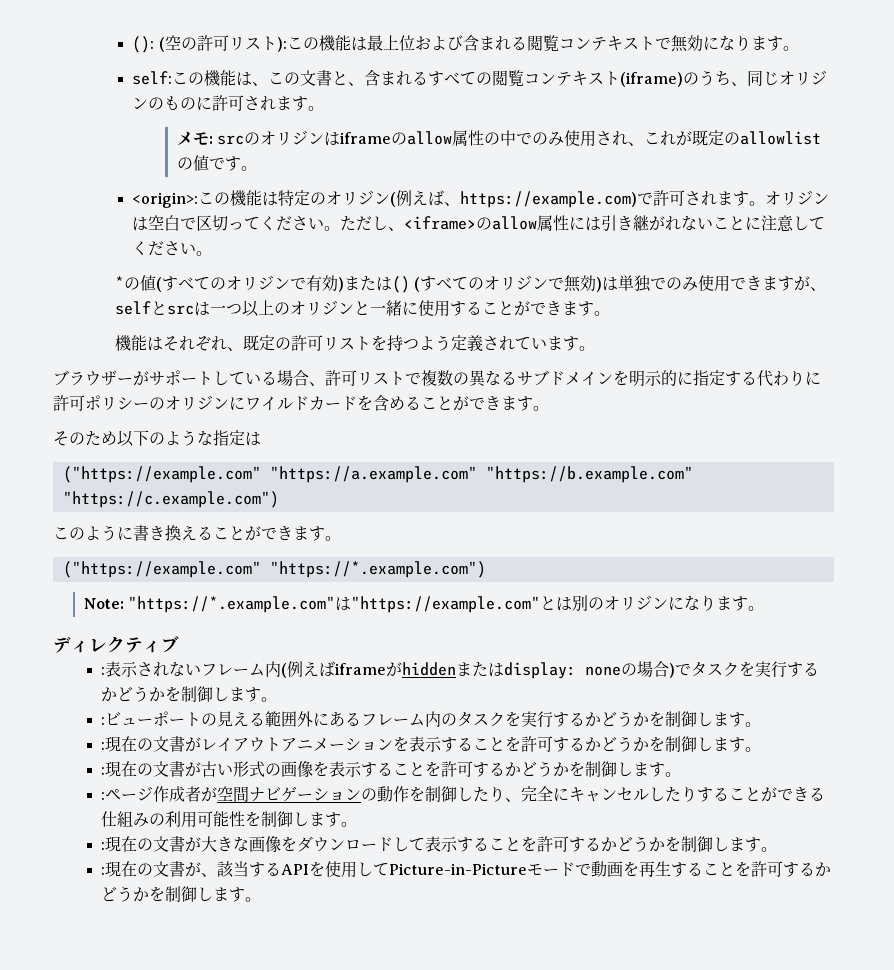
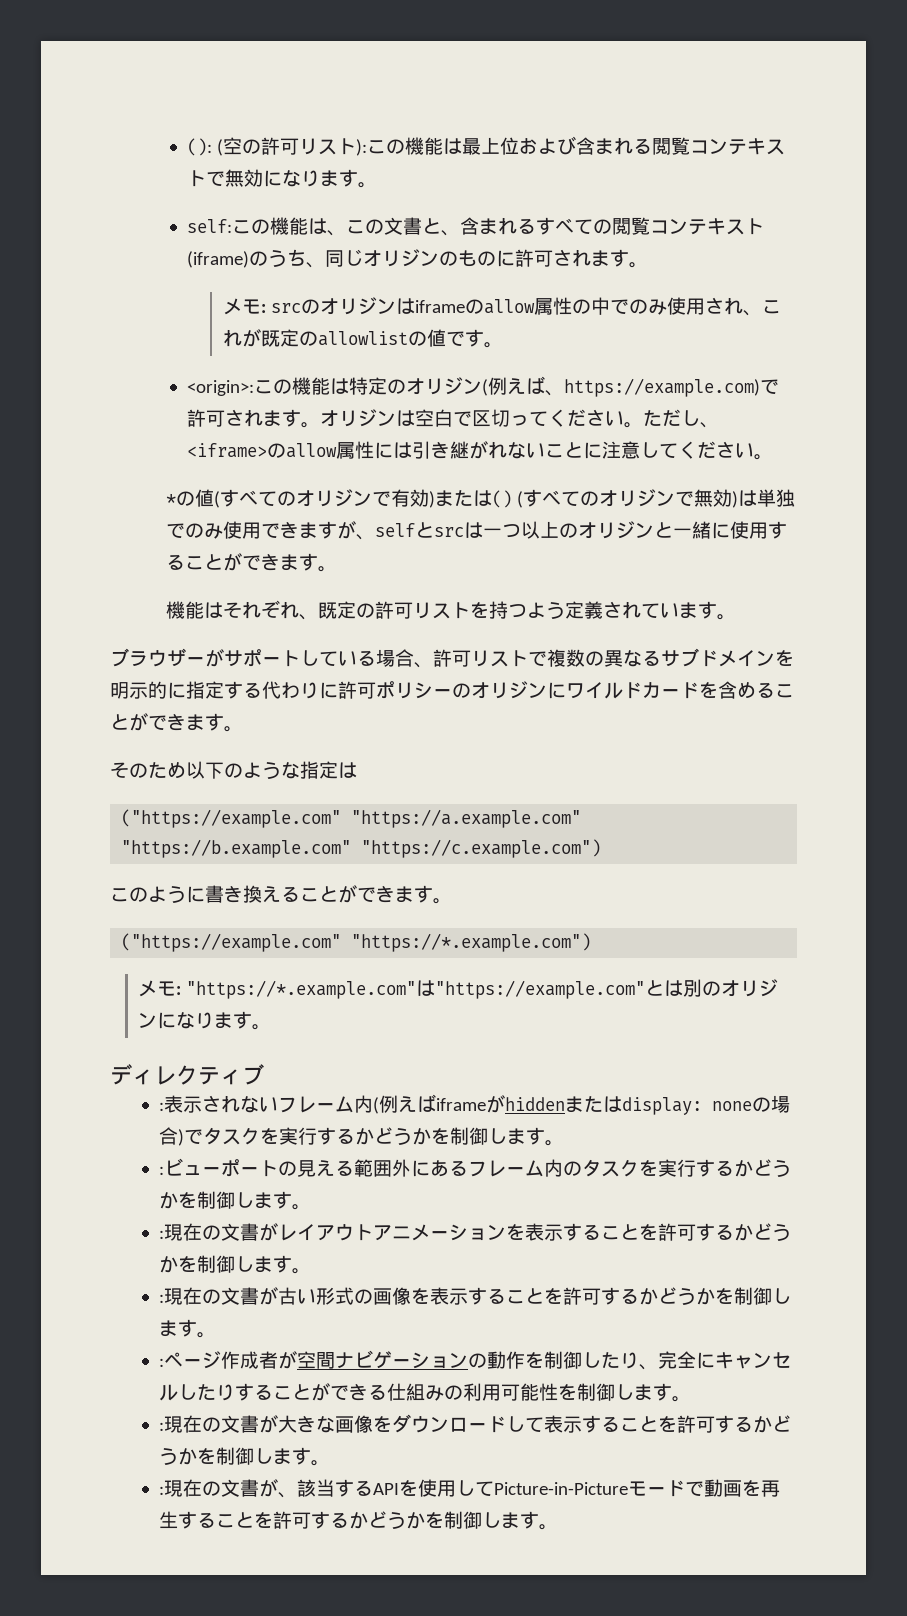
- Note: "https://*.example.com"は"https://example.com"とは別のオリジンになります。
+ メモ: "https://*.example.com"は"https://example.com"とは別のオリジンになります。

